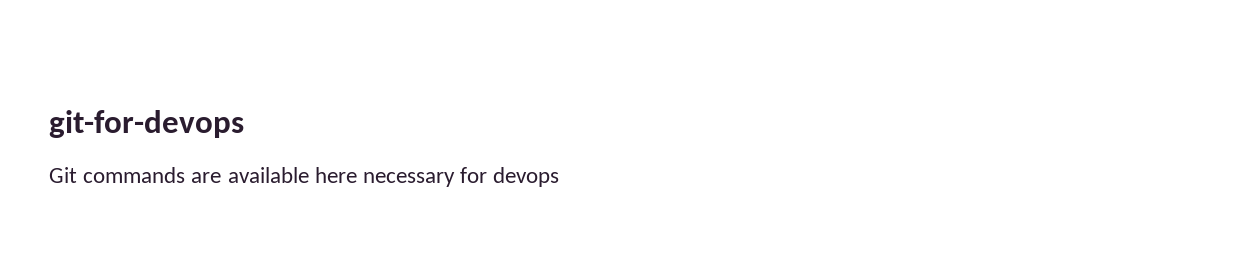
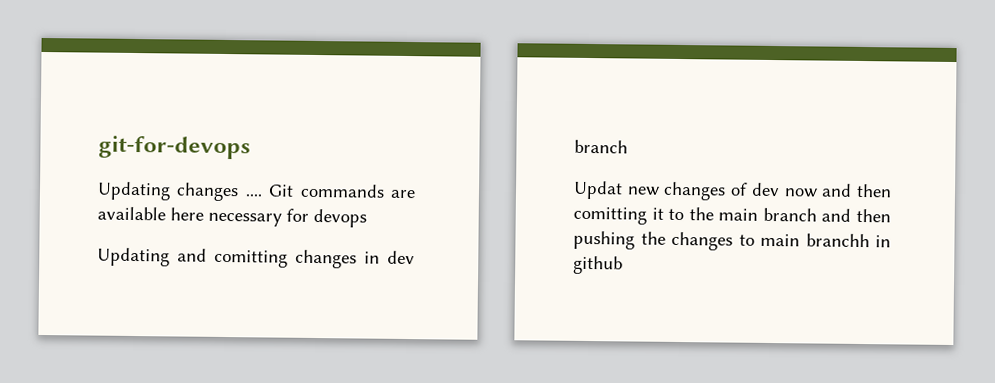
+ Updating changes ....
+ Updating and comitting changes in dev branch
+ Updat new changes of dev now and then comitting it to the main branch and then pushing the changes to main branchh in github

